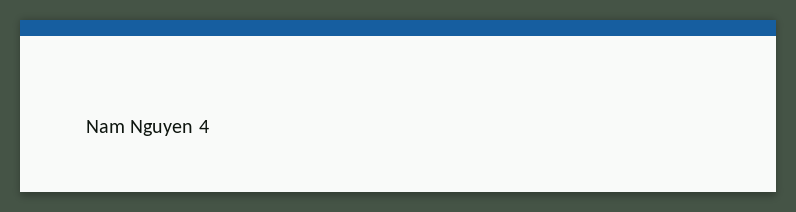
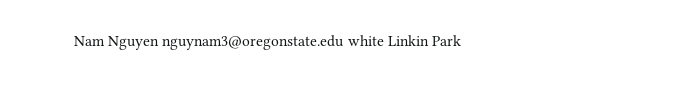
- Nam Nguyen 4
+ Nam Nguyen nguynam3@oregonstate.edu white Linkin Park

